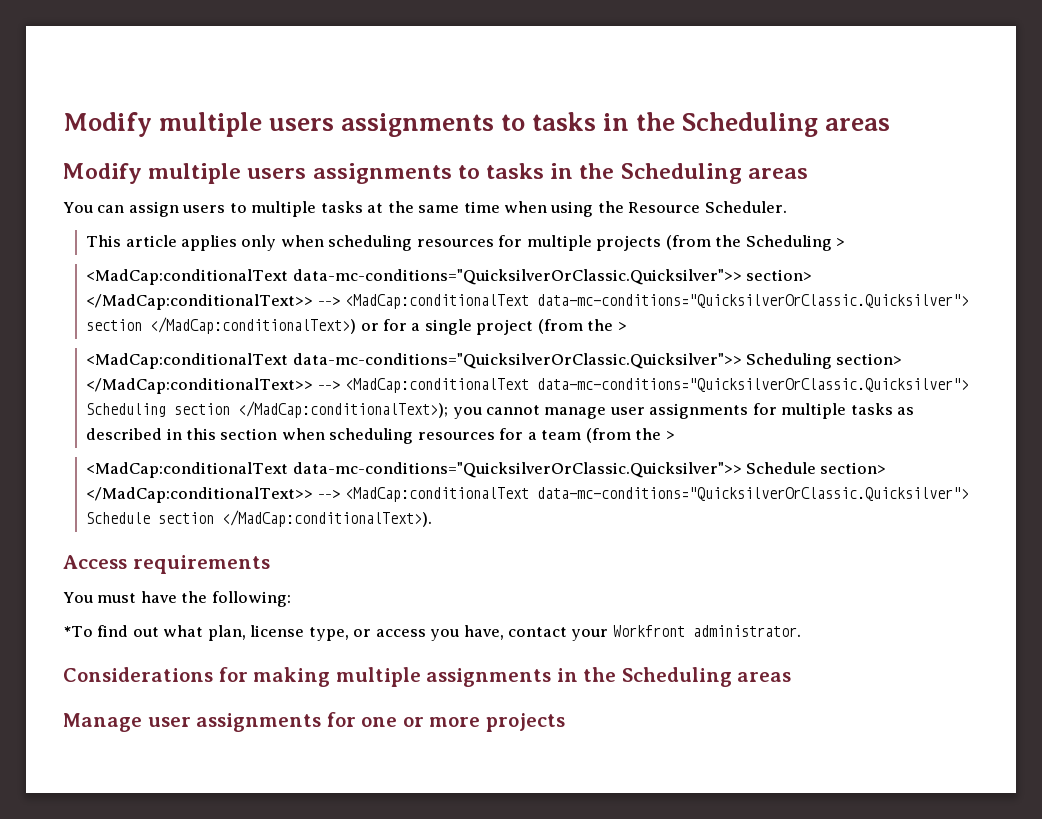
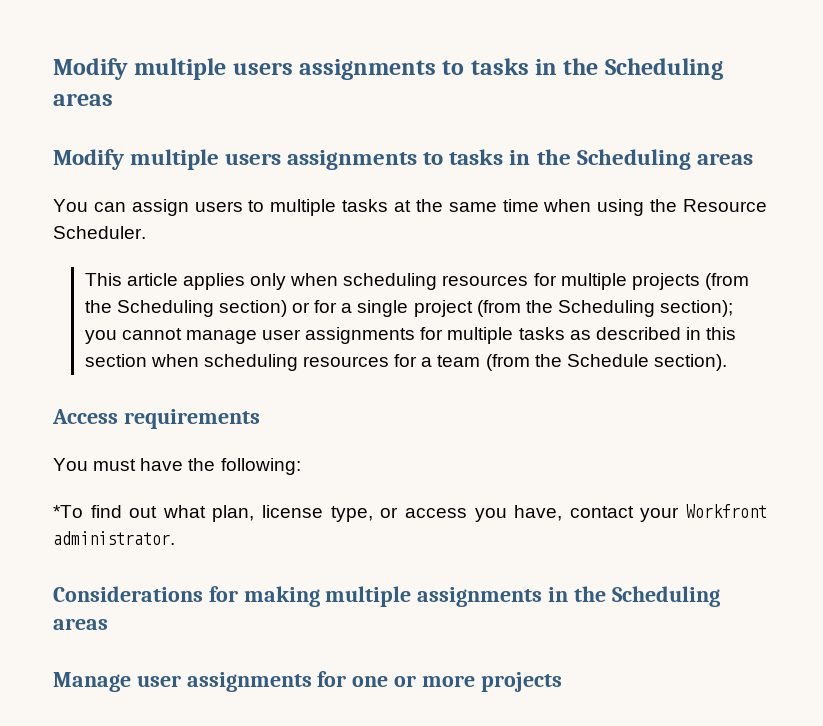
- This article applies only when scheduling resources for multiple projects (from the Scheduling >
- <MadCap:conditionalText data-mc-conditions="QuicksilverOrClassic.Quicksilver">> section> </MadCap:conditionalText>> --> <MadCap:conditionalText data-mc-conditions="QuicksilverOrClassic.Quicksilver"> section </MadCap:conditionalText>) or for a single project (from the >
- <MadCap:conditionalText data-mc-conditions="QuicksilverOrClassic.Quicksilver">> Scheduling section> </MadCap:conditionalText>> --> <MadCap:conditionalText data-mc-conditions="QuicksilverOrClassic.Quicksilver"> Scheduling section </MadCap:conditionalText>); you cannot manage user assignments for multiple tasks as described in this section when scheduling resources for a team (from the >
- <MadCap:conditionalText data-mc-conditions="QuicksilverOrClassic.Quicksilver">> Schedule section> </MadCap:conditionalText>> --> <MadCap:conditionalText data-mc-conditions="QuicksilverOrClassic.Quicksilver"> Schedule section </MadCap:conditionalText>).
+ This article applies only when scheduling resources for multiple projects (from the Scheduling section) or for a single project (from the Scheduling section); you cannot manage user assignments for multiple tasks as described in this section when scheduling resources for a team (from the Schedule section).

